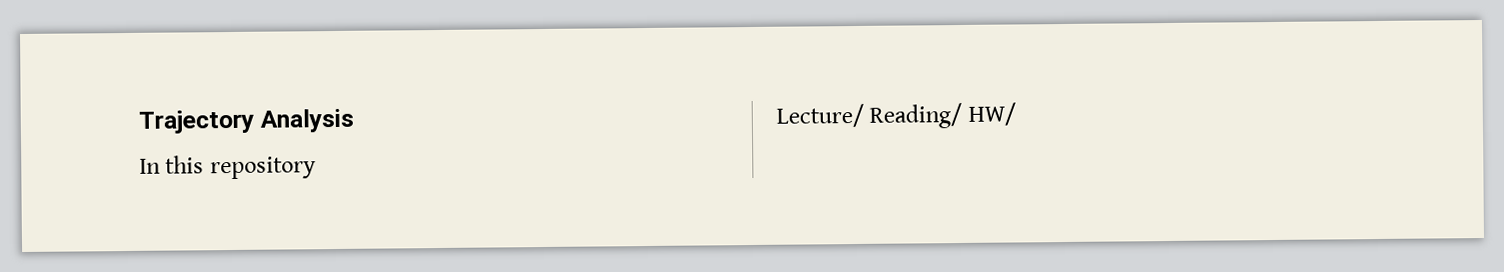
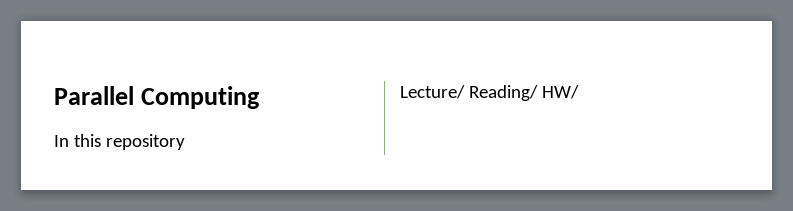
- Trajectory Analysis
+ Parallel Computing

